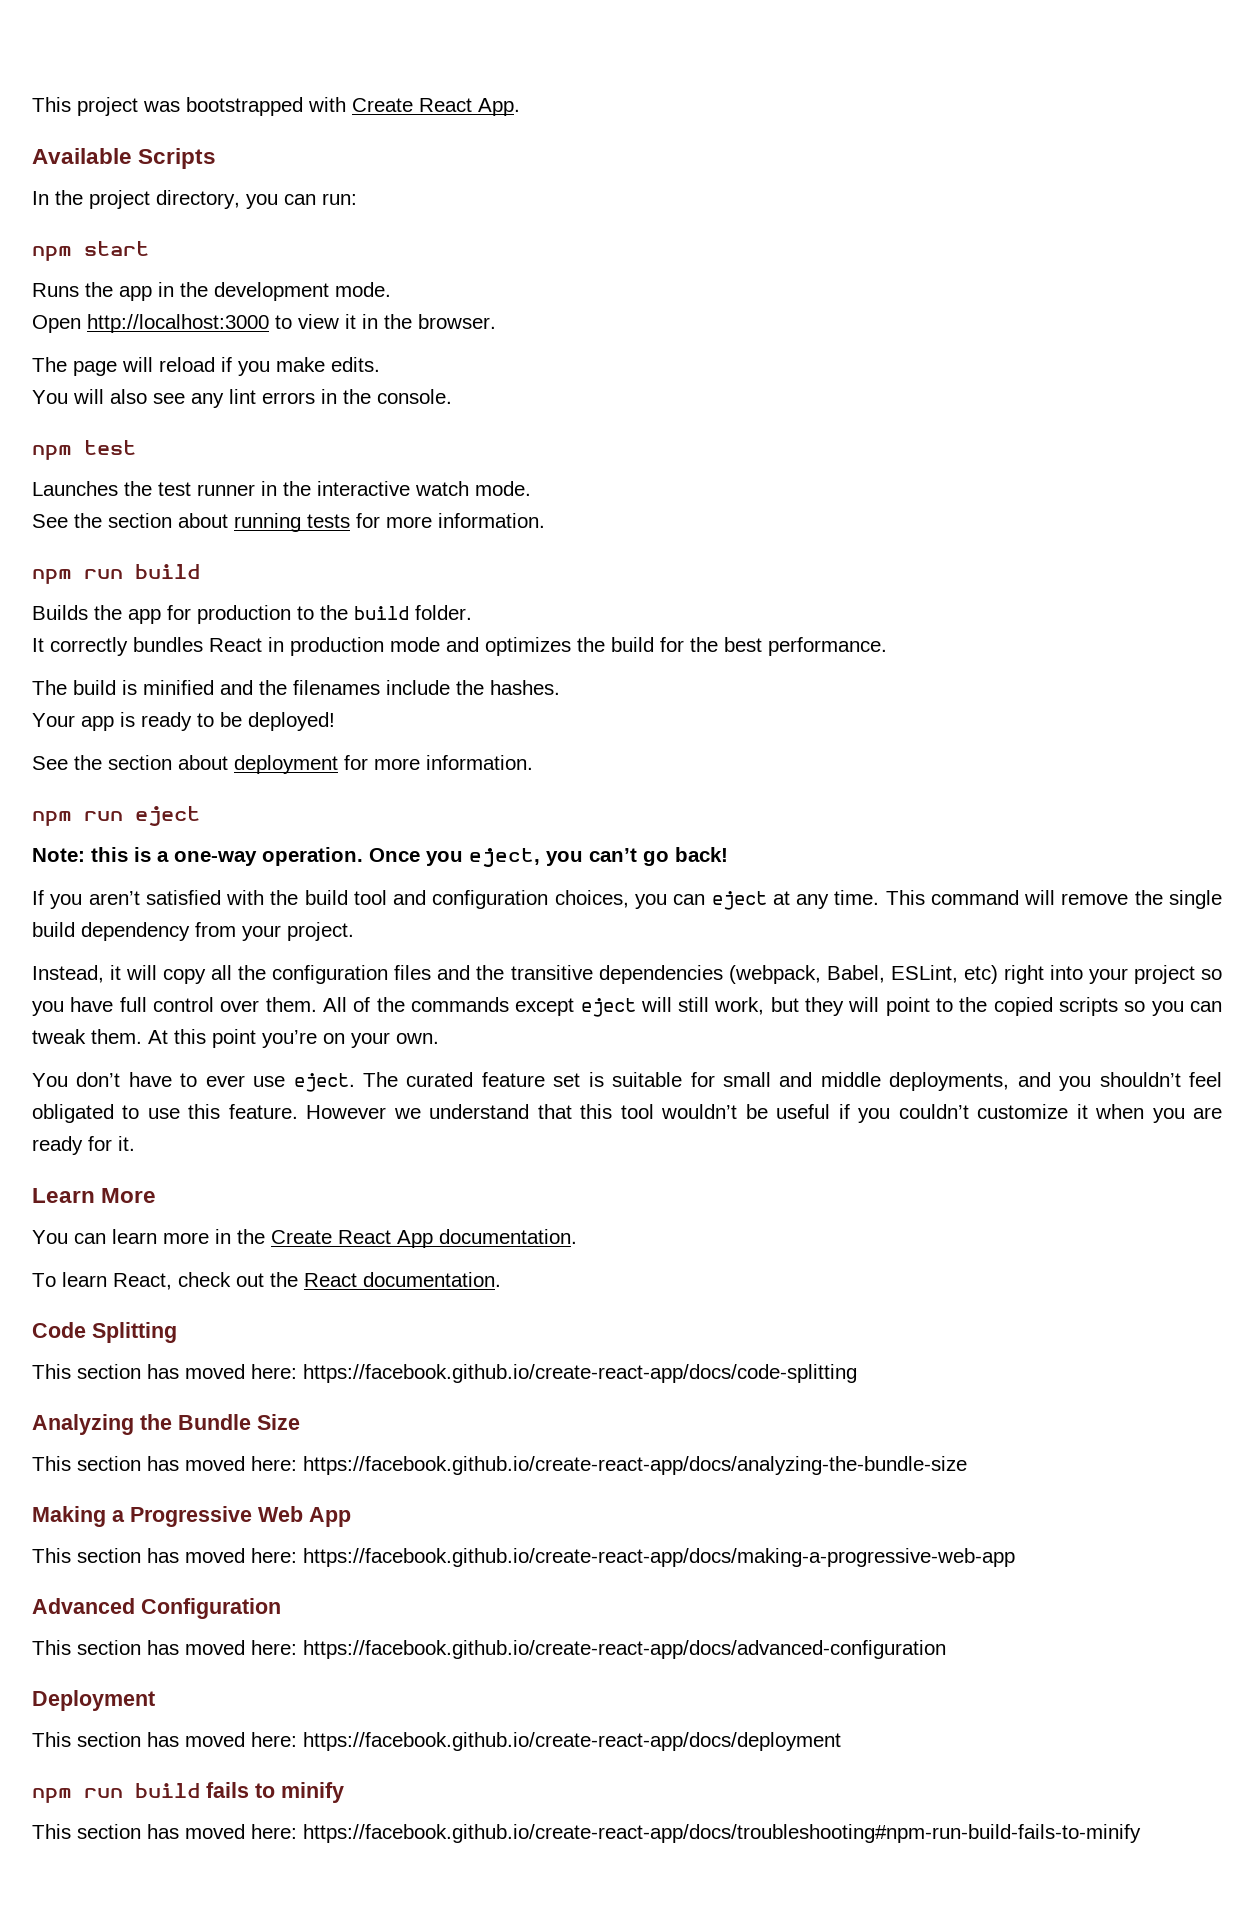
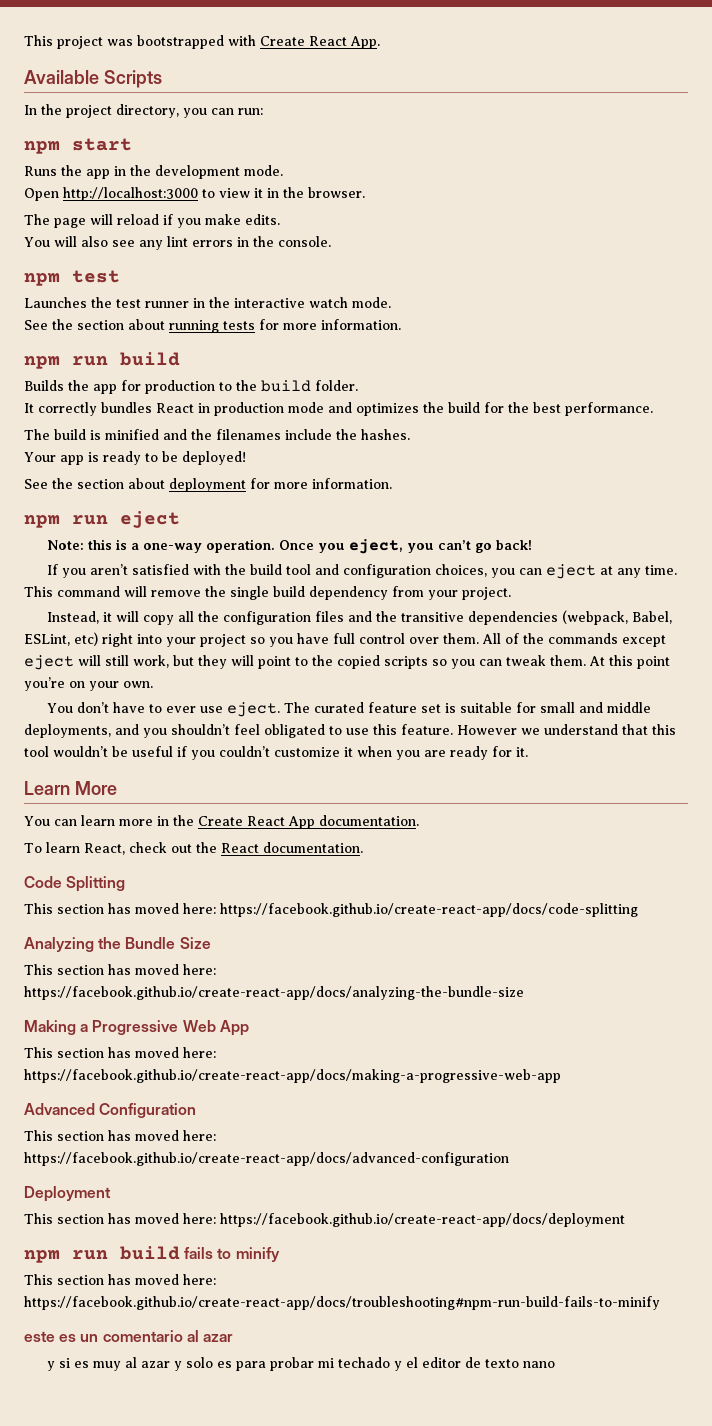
+ este es un comentario al azar
+ y si es muy al azar y solo es para probar mi techado y el editor de texto nano

